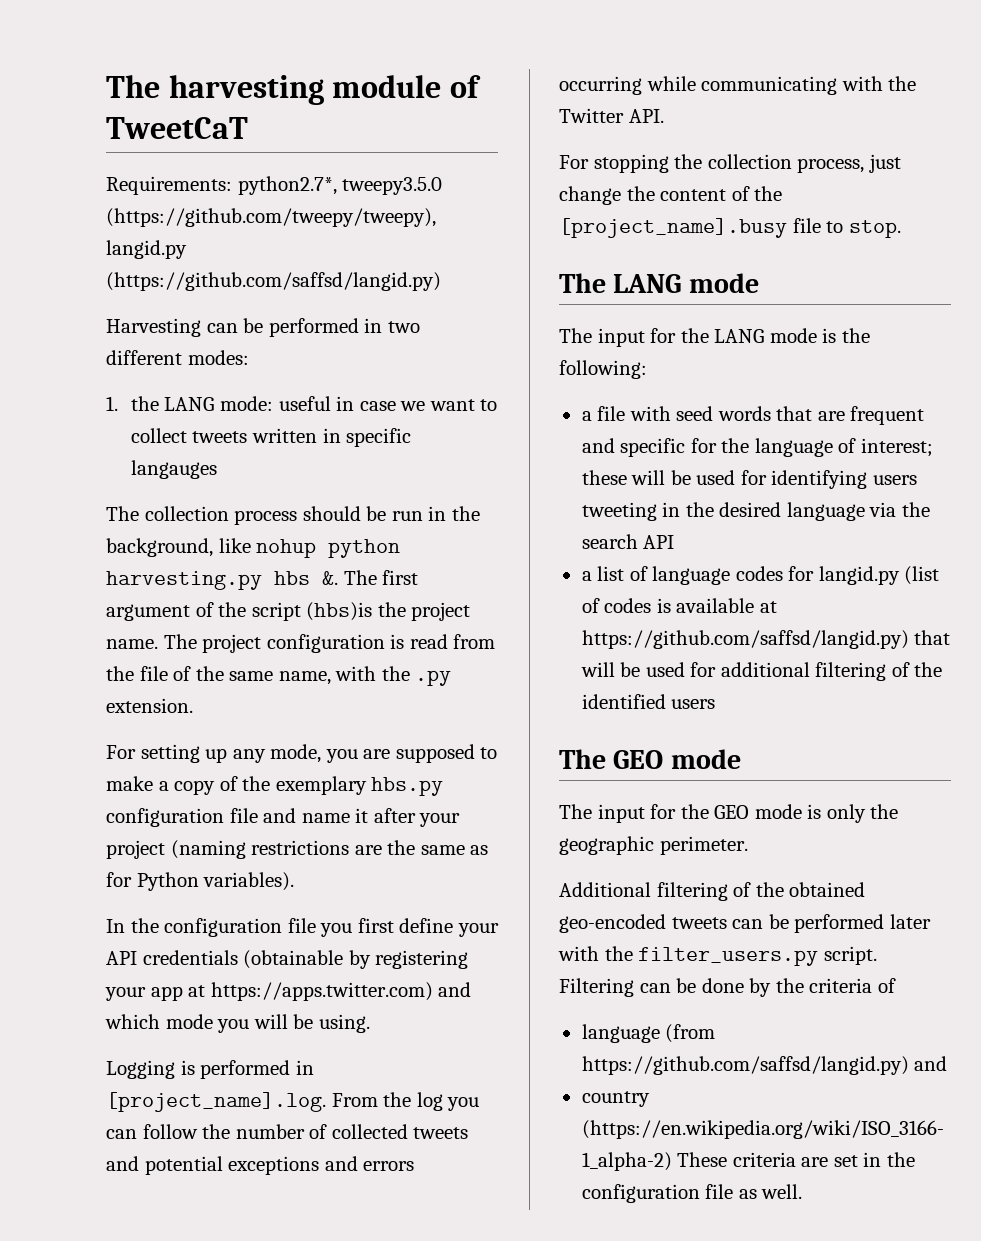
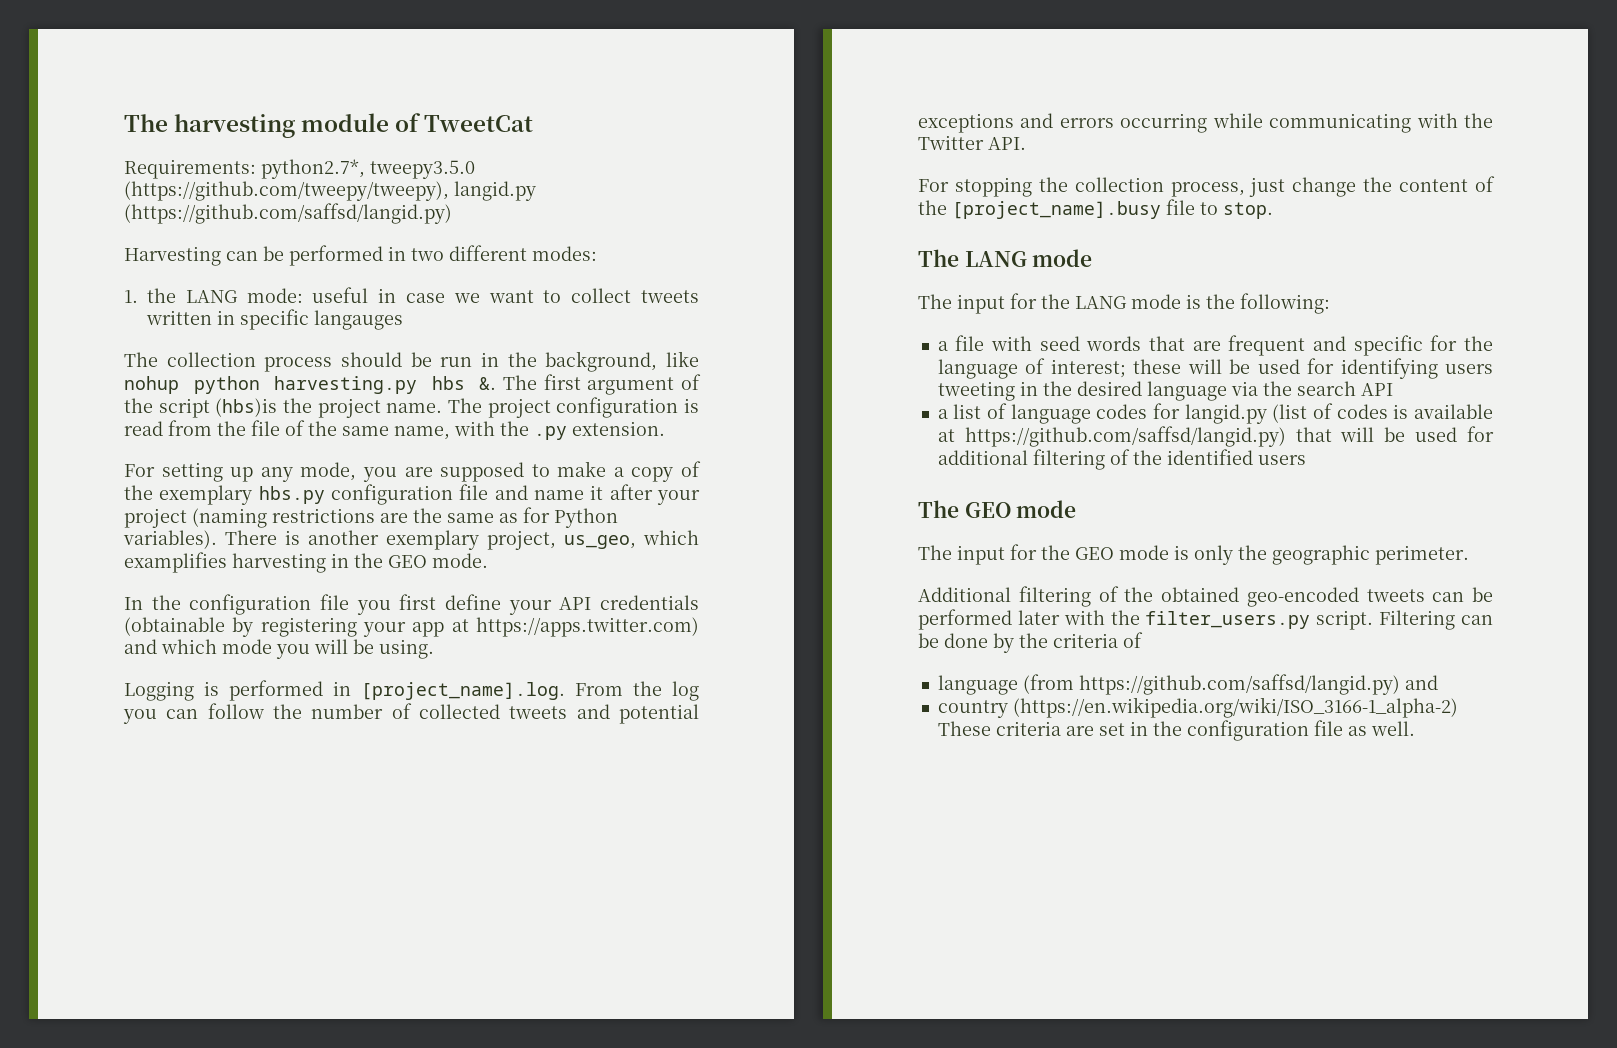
- The harvesting module of TweetCaT
+ The harvesting module of TweetCat
+ There is another exemplary project, us_geo, which examplifies harvesting in the GEO mode.

